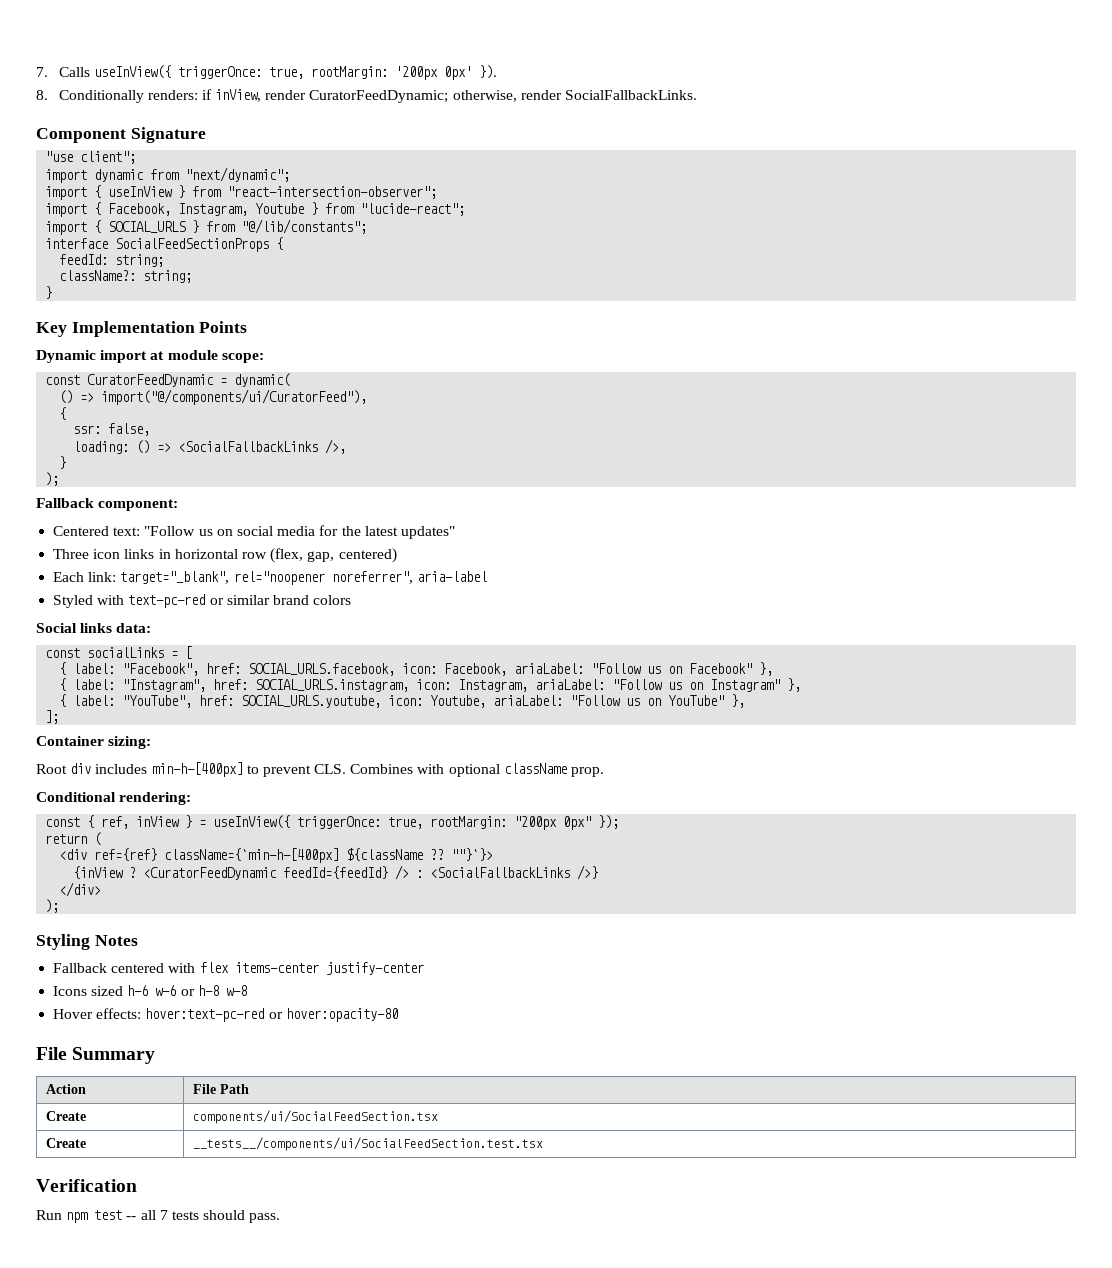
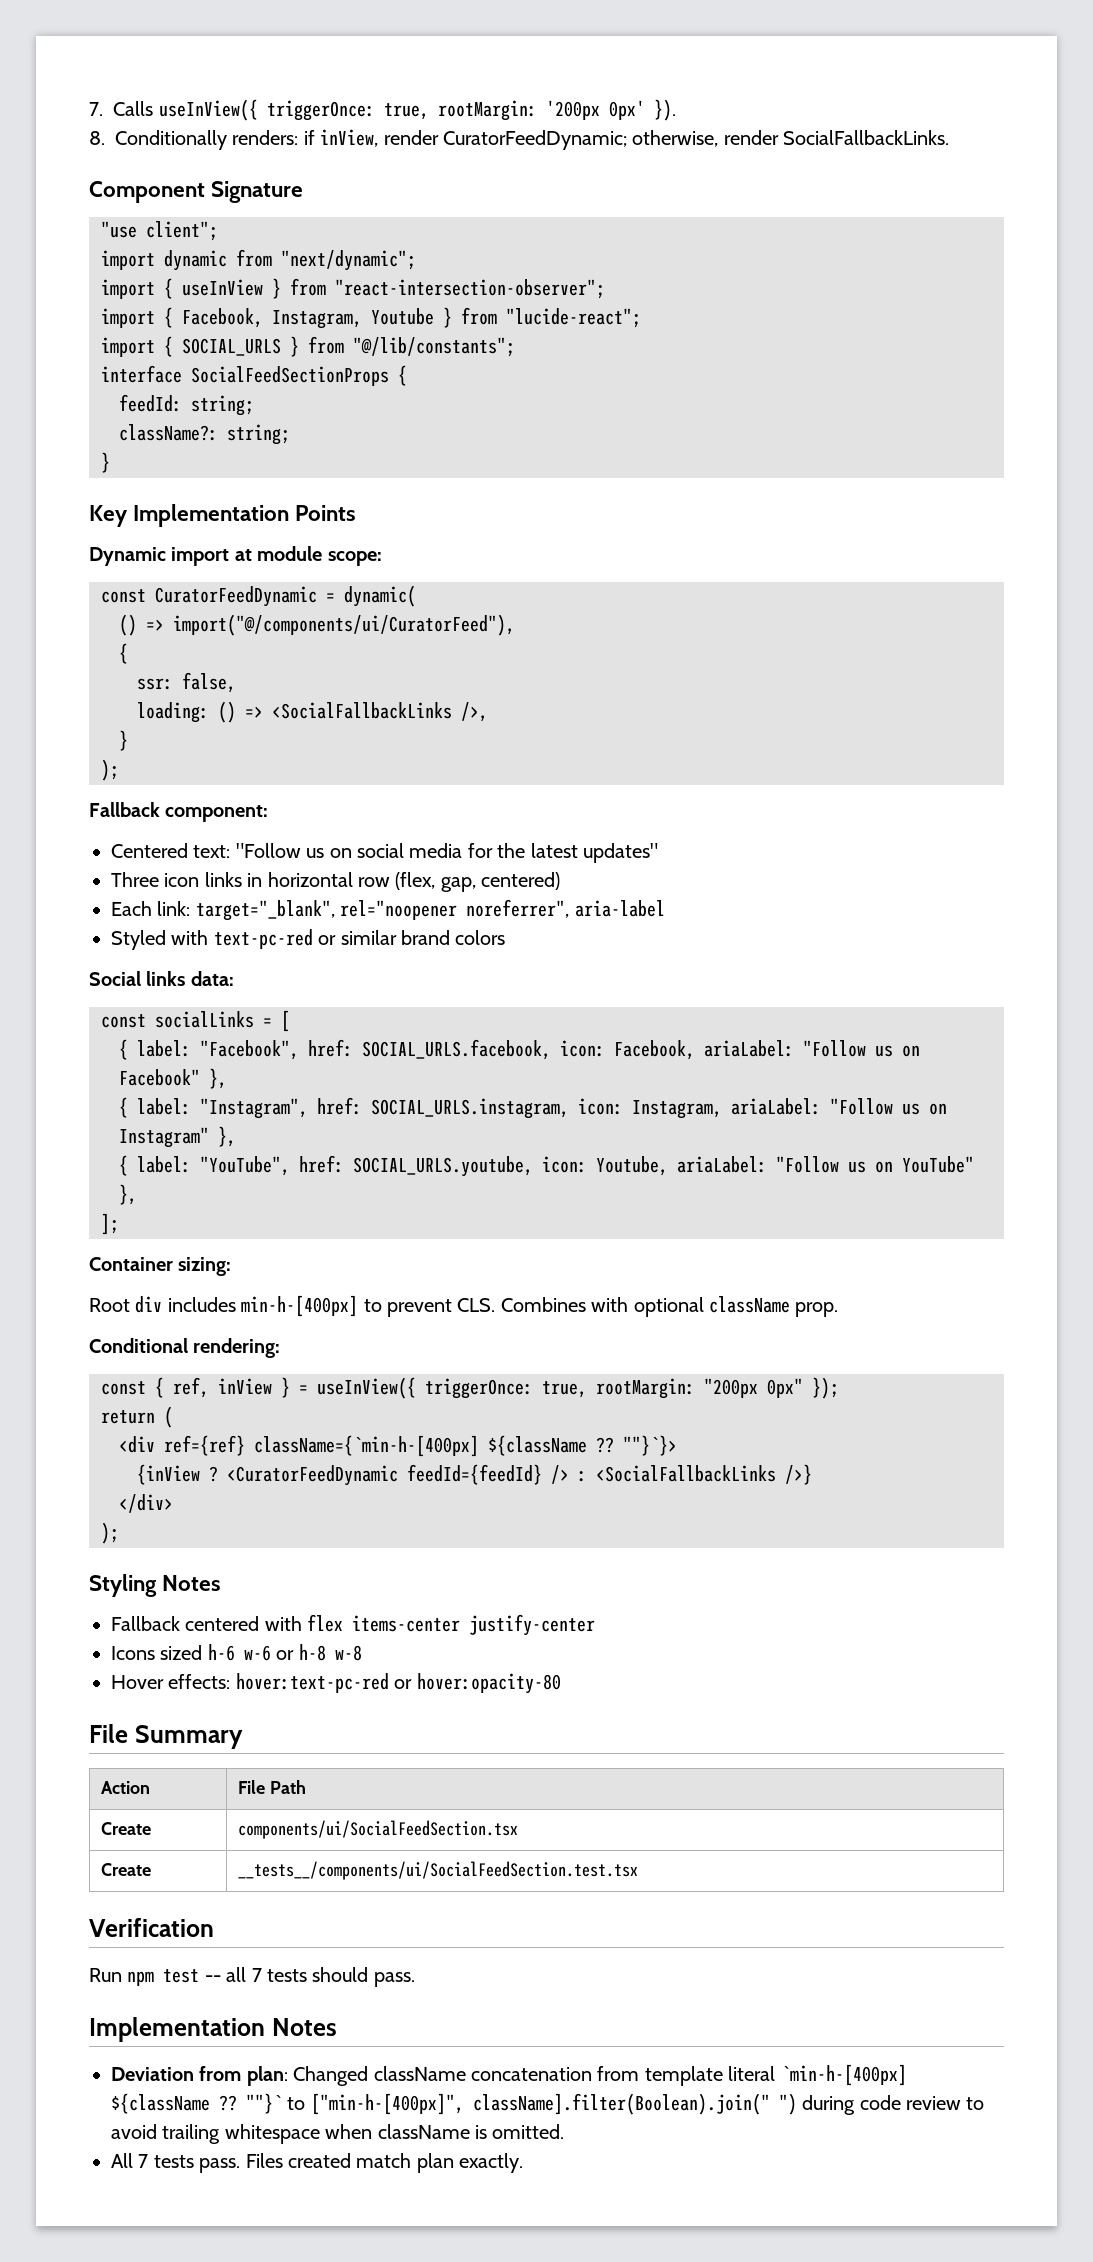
+ Implementation Notes
+ Deviation from plan: Changed className concatenation from template literal `min-h-[400px] ${className ?? ""}` to ["min-h-[400px]", className].filter(Boolean).join(" ") during code review to avoid trailing whitespace when className is omitted.
+ All 7 tests pass. Files created match plan exactly.

